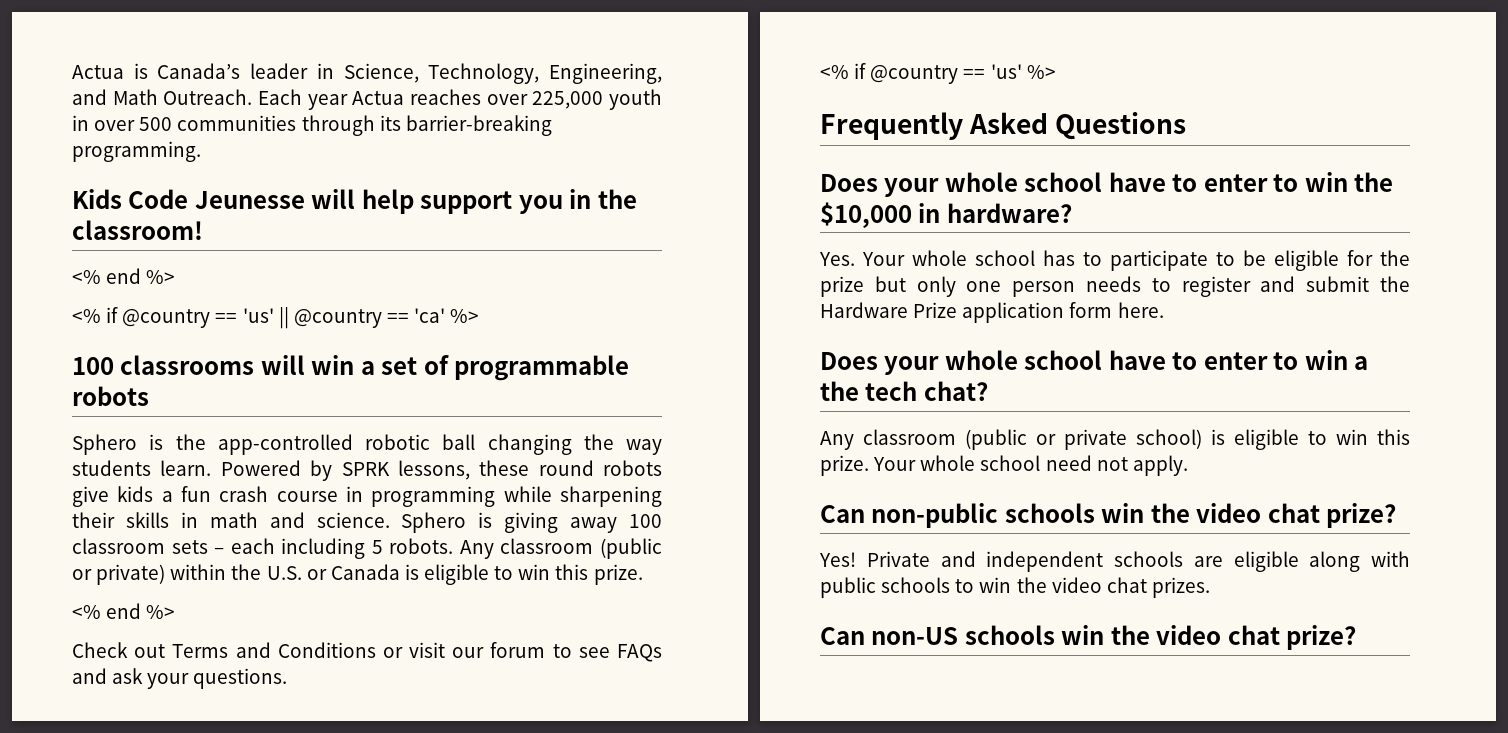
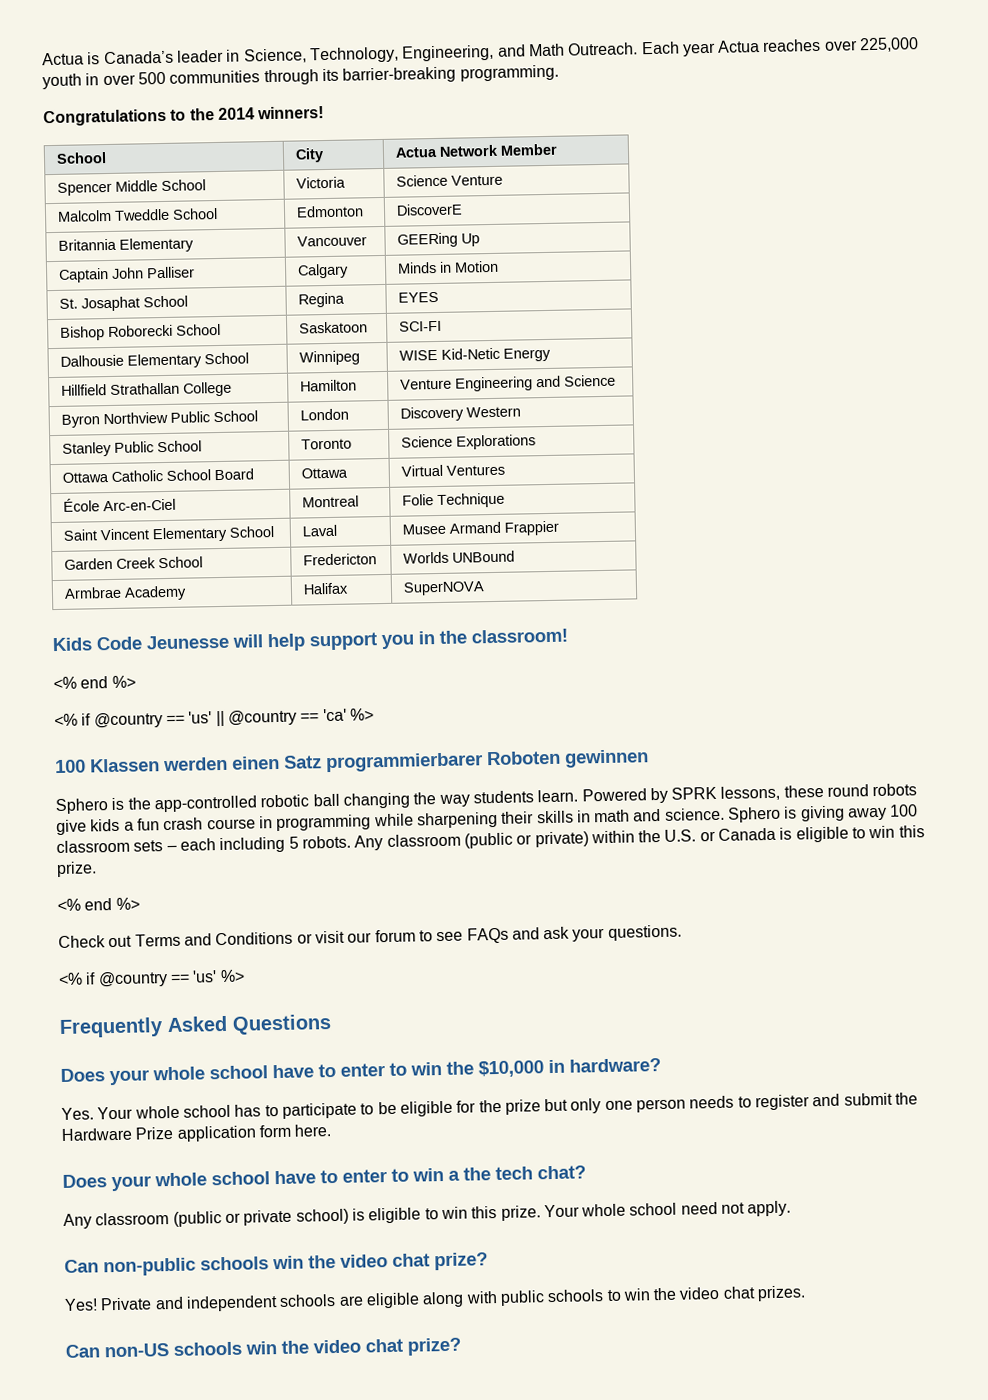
+ Congratulations to the 2014 winners!
+ School | City | Actua Network Member
+ Spencer Middle School | Victoria | Science Venture
+ Malcolm Tweddle School | Edmonton | DiscoverE
+ Britannia Elementary | Vancouver | GEERing Up
+ Captain John Palliser | Calgary | Minds in Motion
+ St. Josaphat School | Regina | EYES
+ Bishop Roborecki School | Saskatoon | SCI-FI
+ Dalhousie Elementary School | Winnipeg | WISE Kid-Netic Energy
+ Hillfield Strathallan College | Hamilton | Venture Engineering and Science
+ Byron Northview Public School | London | Discovery Western
+ Stanley Public School | Toronto | Science Explorations
+ Ottawa Catholic School Board | Ottawa | Virtual Ventures
+ École Arc-en-Ciel | Montreal | Folie Technique
+ Saint Vincent Elementary School | Laval | Musee Armand Frappier
+ Garden Creek School | Fredericton | Worlds UNBound
+ Armbrae Academy | Halifax | SuperNOVA
- 100 classrooms will win a set of programmable robots
+ 100 Klassen werden einen Satz programmierbarer Roboten gewinnen

